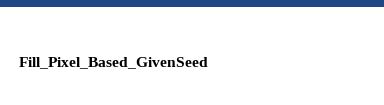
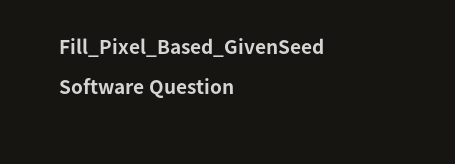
+ Software Question

